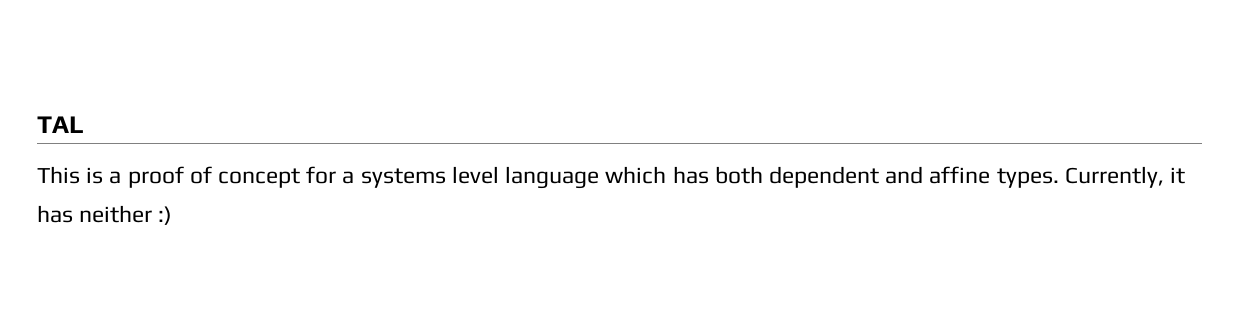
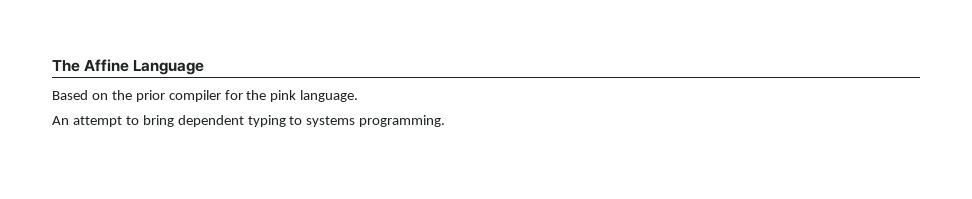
- TAL
- This is a proof of concept for a systems level language which has both dependent and affine types. Currently, it has neither :)
+ The Affine Language
+ Based on the prior compiler for the pink language.
+ An attempt to bring dependent typing to systems programming.

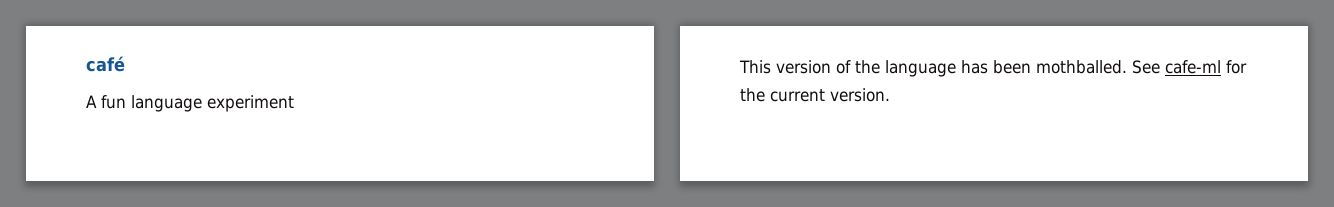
- The Affine Language
- Based on the prior compiler for the pink language.
- An attempt to bring dependent typing to systems programming.
+ café
+ A fun language experiment
+ This version of the language has been mothballed. See cafe-ml for the current version.

